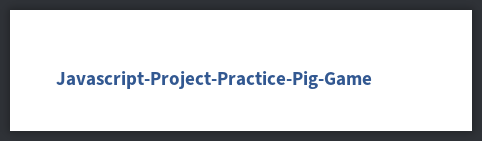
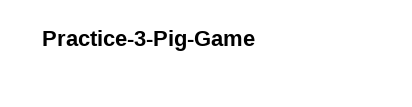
- Javascript-Project-Practice-Pig-Game
+ Practice-3-Pig-Game

